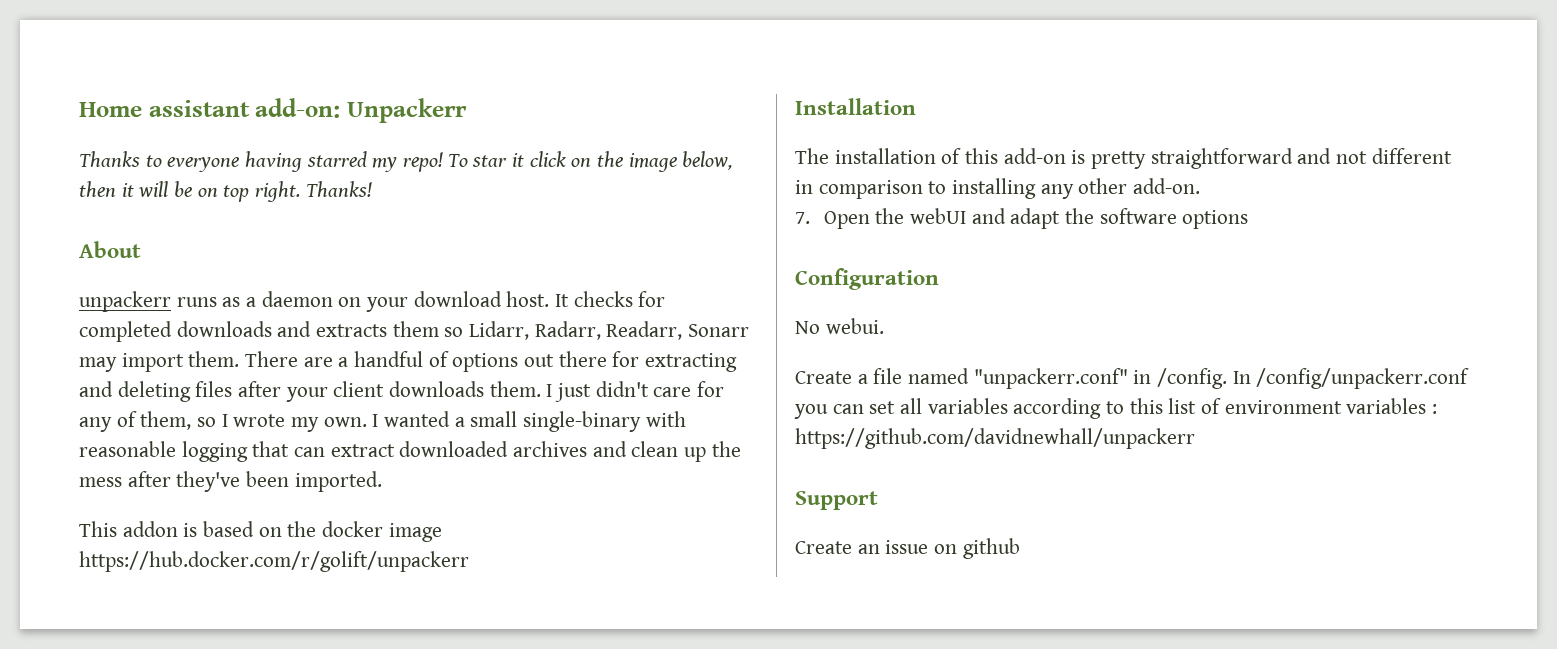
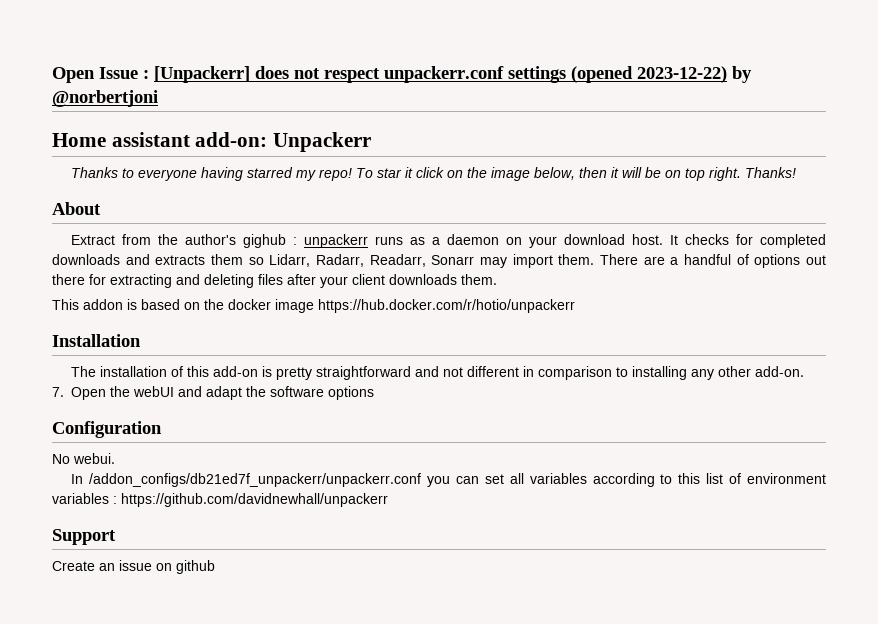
+ Open Issue : [Unpackerr] does not respect unpackerr.conf settings (opened 2023-12-22) by @norbertjoni
- unpackerr runs as a daemon on your download host.
+ Extract from the author's gighub : unpackerr runs as a daemon on your download host.
- I just didn't care for any of them, so I wrote my own. I wanted a small single-binary with reasonable logging that can extract downloaded archives and clean up the mess after they've been imported.
- This addon is based on the docker image https://hub.docker.com/r/golift/unpackerr
+ This addon is based on the docker image https://hub.docker.com/r/hotio/unpackerr
- Create a file named "unpackerr.conf" in /config. In /config/unpackerr.conf you can set all variables according to this list of environment variables : https://github.com/davidnewhall/unpackerr
+ In /addon_configs/db21ed7f_unpackerr/unpackerr.conf you can set all variables according to this list of environment variables : https://github.com/davidnewhall/unpackerr

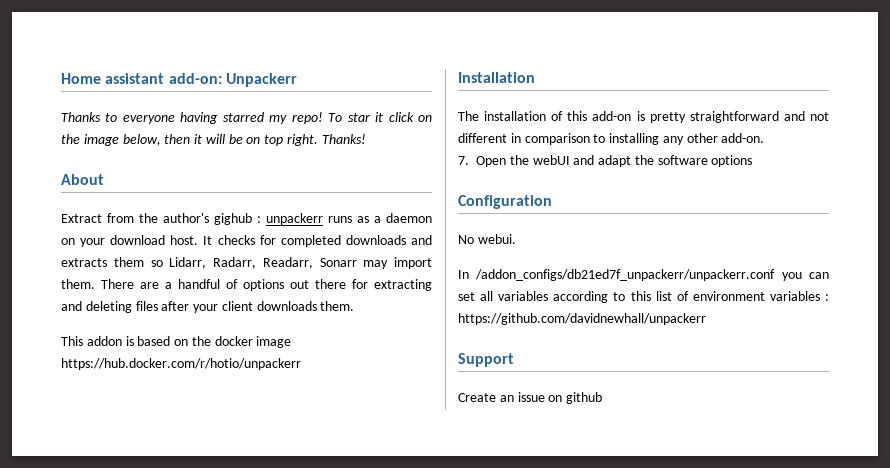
- Open Issue : [Unpackerr] does not respect unpackerr.conf settings (opened 2023-12-22) by @norbertjoni

